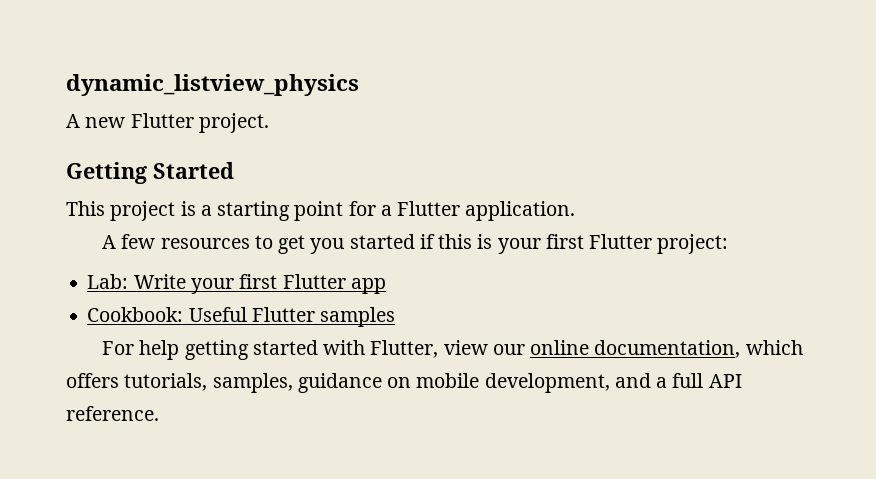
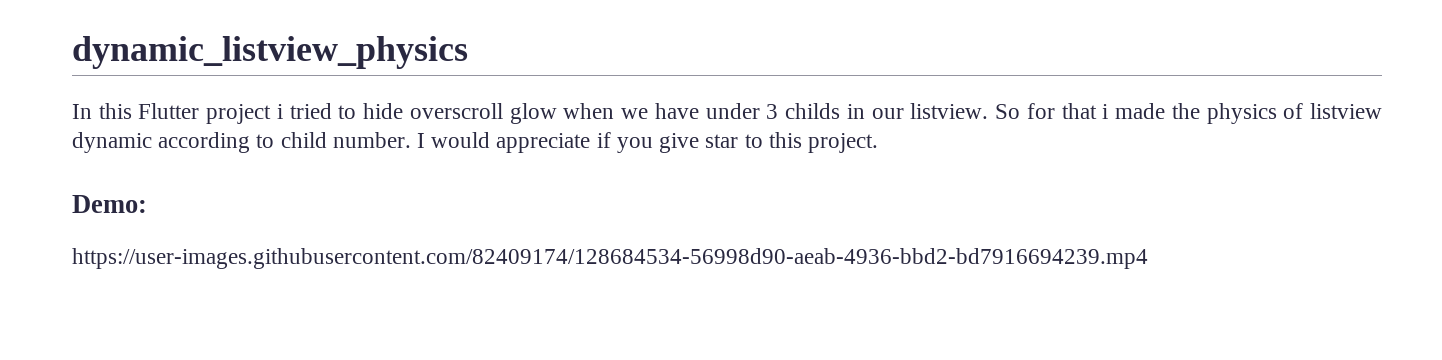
- A new Flutter project.
- Getting Started
- This project is a starting point for a Flutter application.
- A few resources to get you started if this is your first Flutter project:
- Lab: Write your first Flutter app
- Cookbook: Useful Flutter samples
- For help getting started with Flutter, view our online documentation, which offers tutorials, samples, guidance on mobile development, and a full API reference.
+ In this Flutter project i tried to hide overscroll glow when we have under 3 childs in our listview. So for that i made the physics of listview dynamic according to child number. I would appreciate if you give star to this project.
+ Demo:
+ https://user-images.githubusercontent.com/82409174/128684534-56998d90-aeab-4936-bbd2-bd7916694239.mp4

